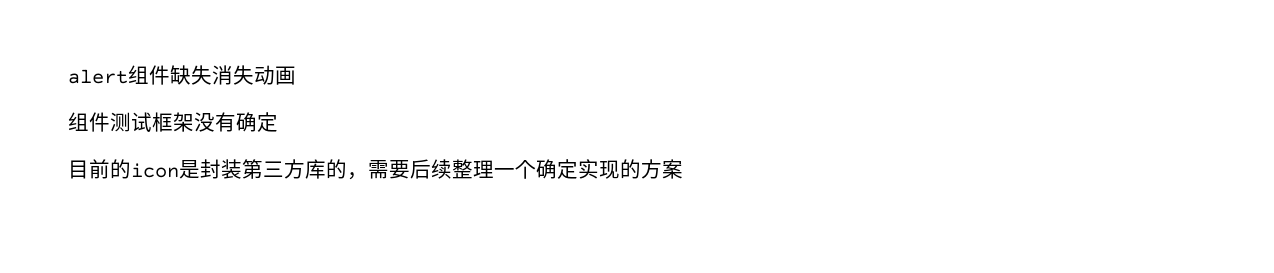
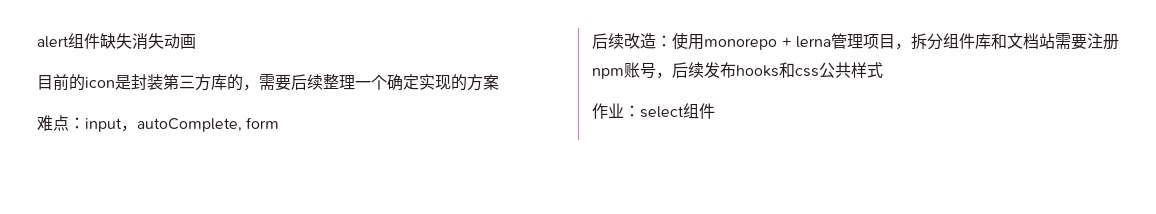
- 组件测试框架没有确定
+ 难点：input，autoComplete, form
+ 后续改造：使用monorepo + lerna管理项目，拆分组件库和文档站需要注册npm账号，后续发布hooks和css公共样式
+ 作业：select组件

